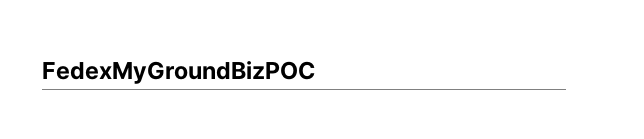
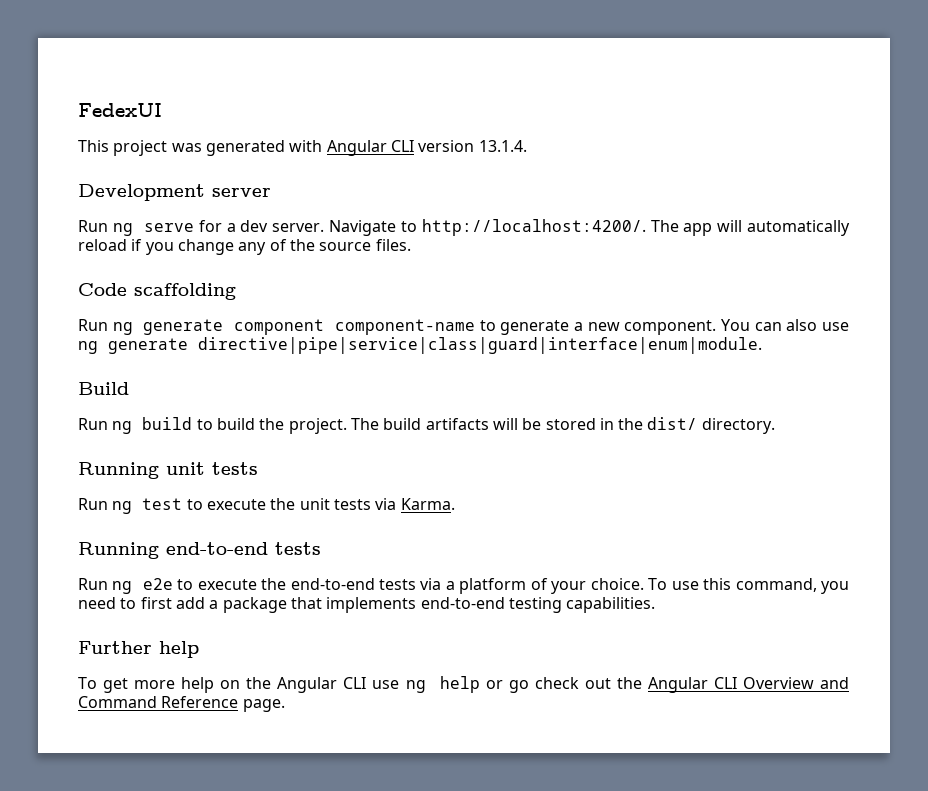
- FedexMyGroundBizPOC
+ FedexUI
+ This project was generated with Angular CLI version 13.1.4.
+ Development server
+ Run ng serve for a dev server. Navigate to http://localhost:4200/. The app will automatically reload if you change any of the source files.
+ Code scaffolding
+ Run ng generate component component-name to generate a new component. You can also use ng generate directive|pipe|service|class|guard|interface|enum|module.
+ Build
+ Run ng build to build the project. The build artifacts will be stored in the dist/ directory.
+ Running unit tests
+ Run ng test to execute the unit tests via Karma.
+ Running end-to-end tests
+ Run ng e2e to execute the end-to-end tests via a platform of your choice. To use this command, you need to first add a package that implements end-to-end testing capabilities.
+ Further help
+ To get more help on the Angular CLI use ng help or go check out the Angular CLI Overview and Command Reference page.

